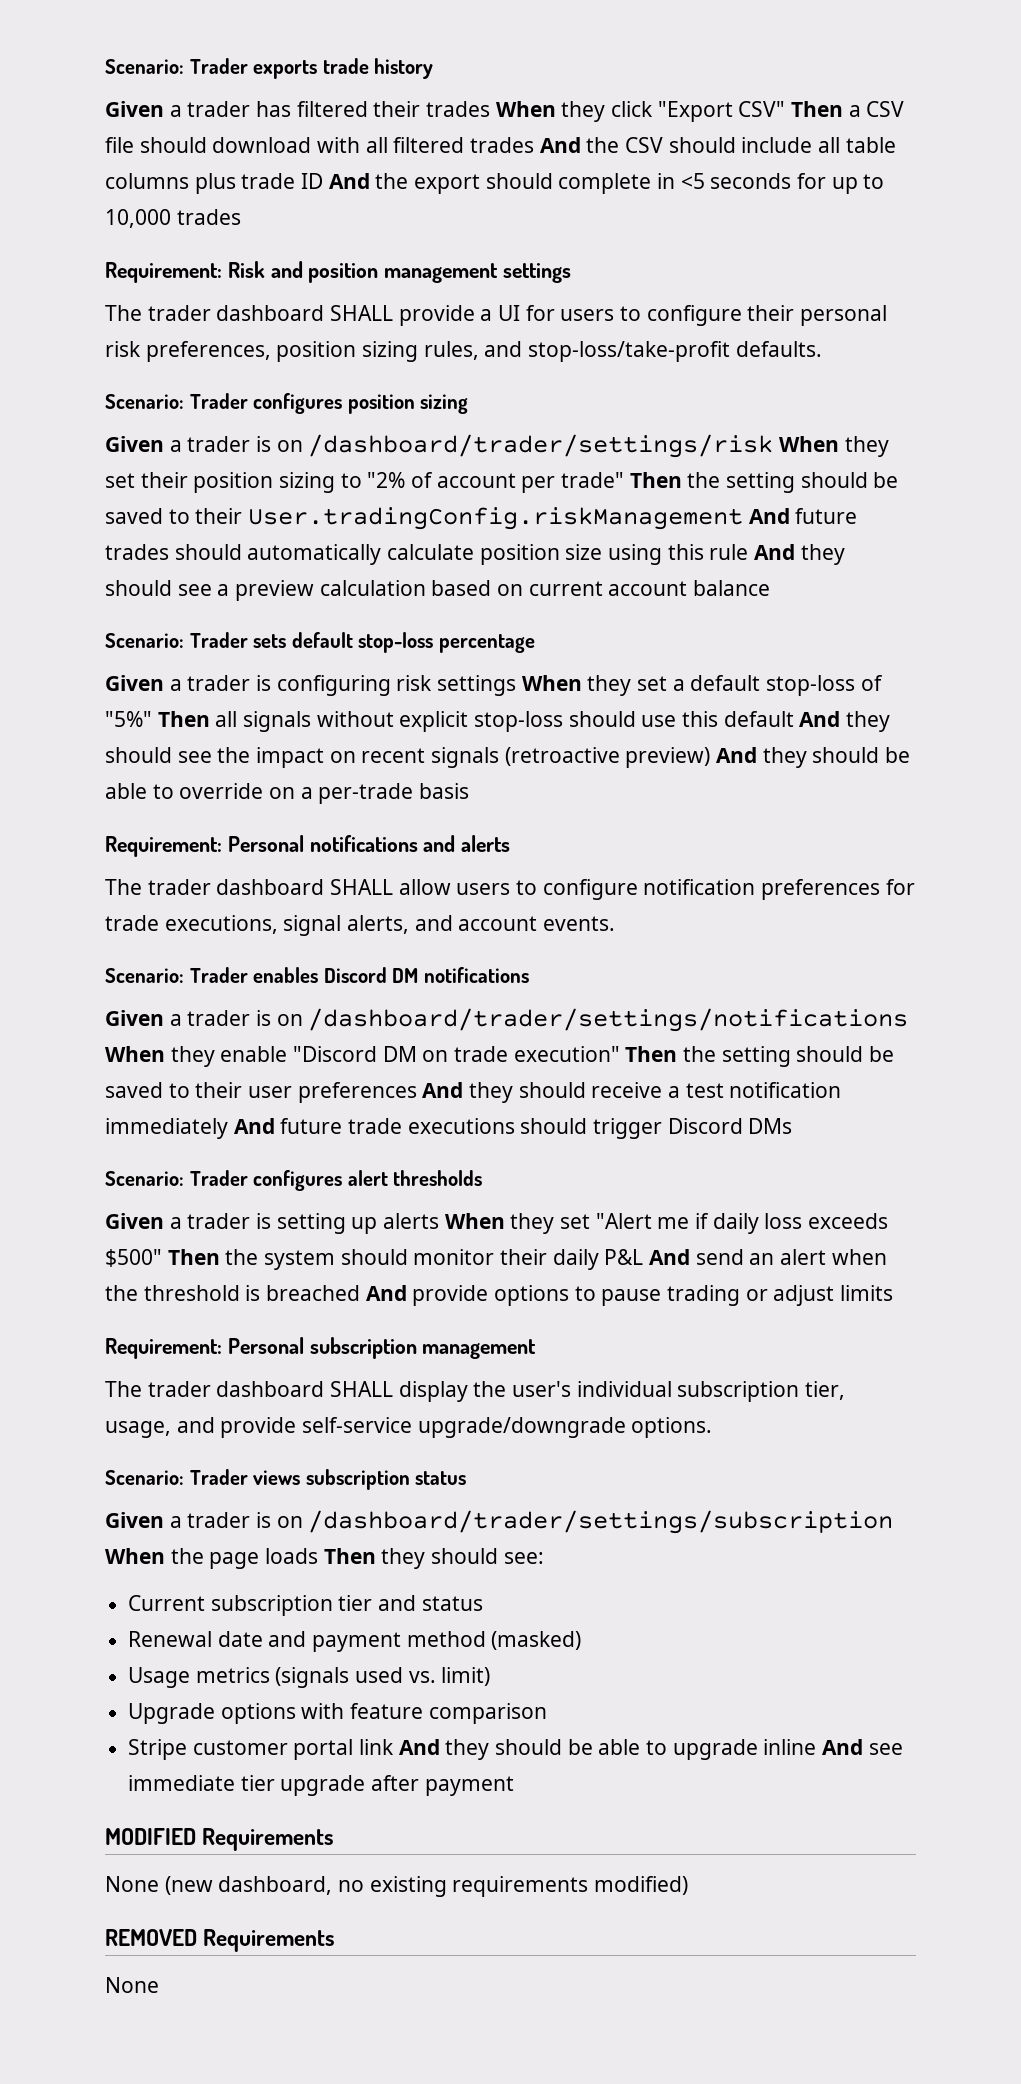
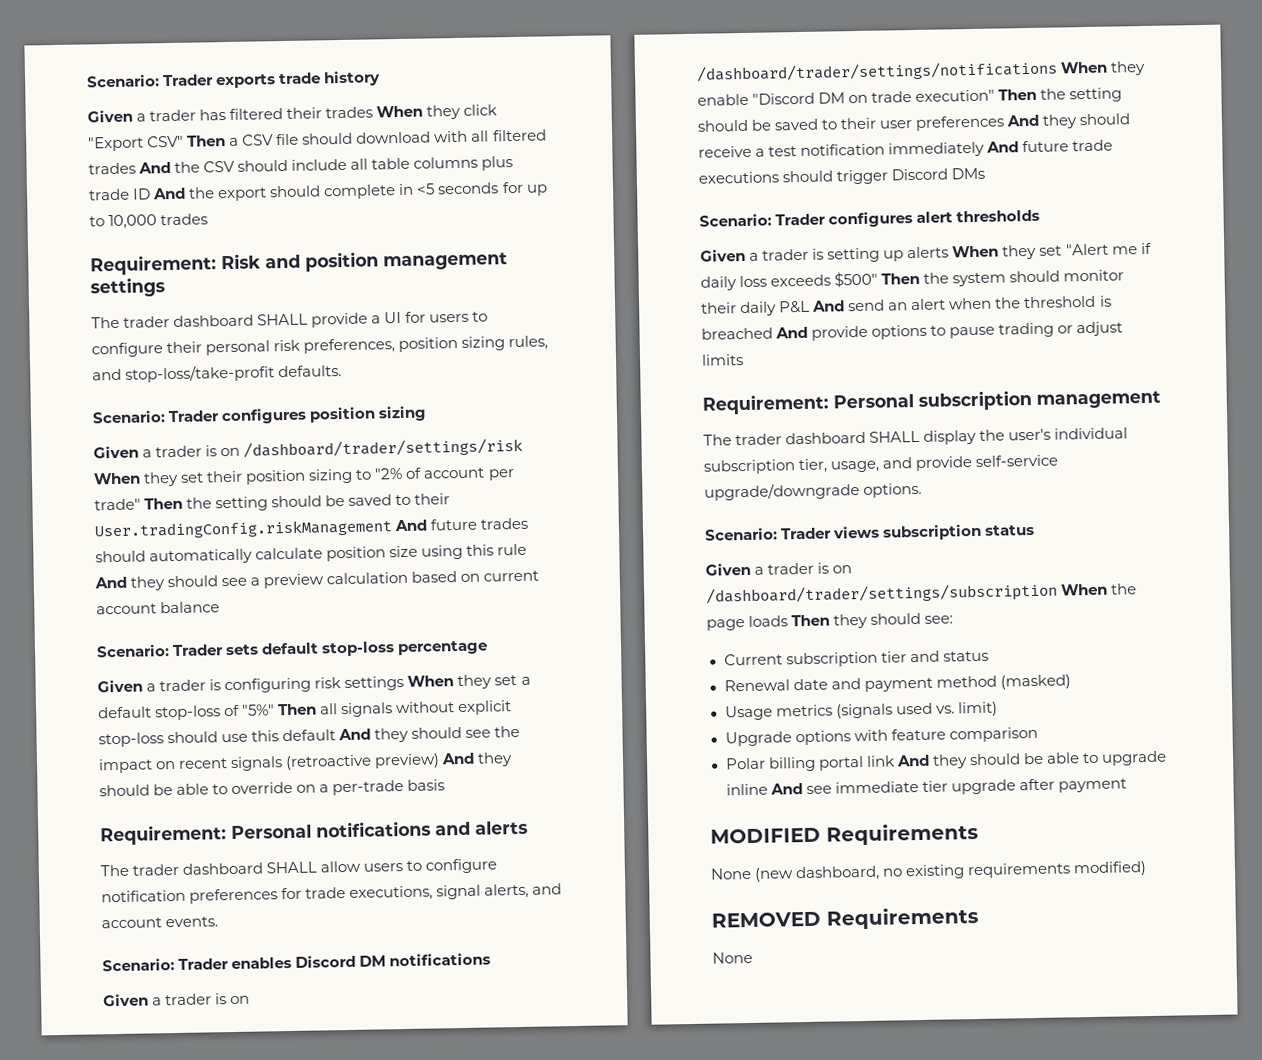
- Stripe customer portal link And they should be able to upgrade inline And see immediate tier upgrade after payment
+ Polar billing portal link And they should be able to upgrade inline And see immediate tier upgrade after payment

